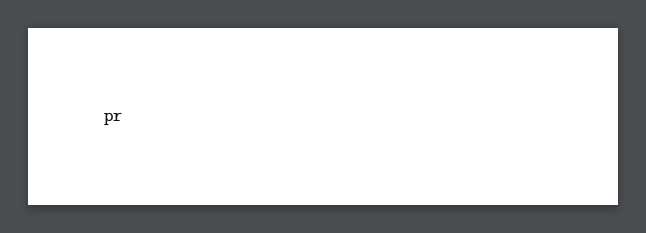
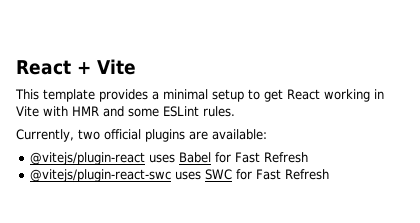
- pr
+ React + Vite
+ This template provides a minimal setup to get React working in Vite with HMR and some ESLint rules.
+ Currently, two official plugins are available:
+ @vitejs/plugin-react uses Babel for Fast Refresh
+ @vitejs/plugin-react-swc uses SWC for Fast Refresh

